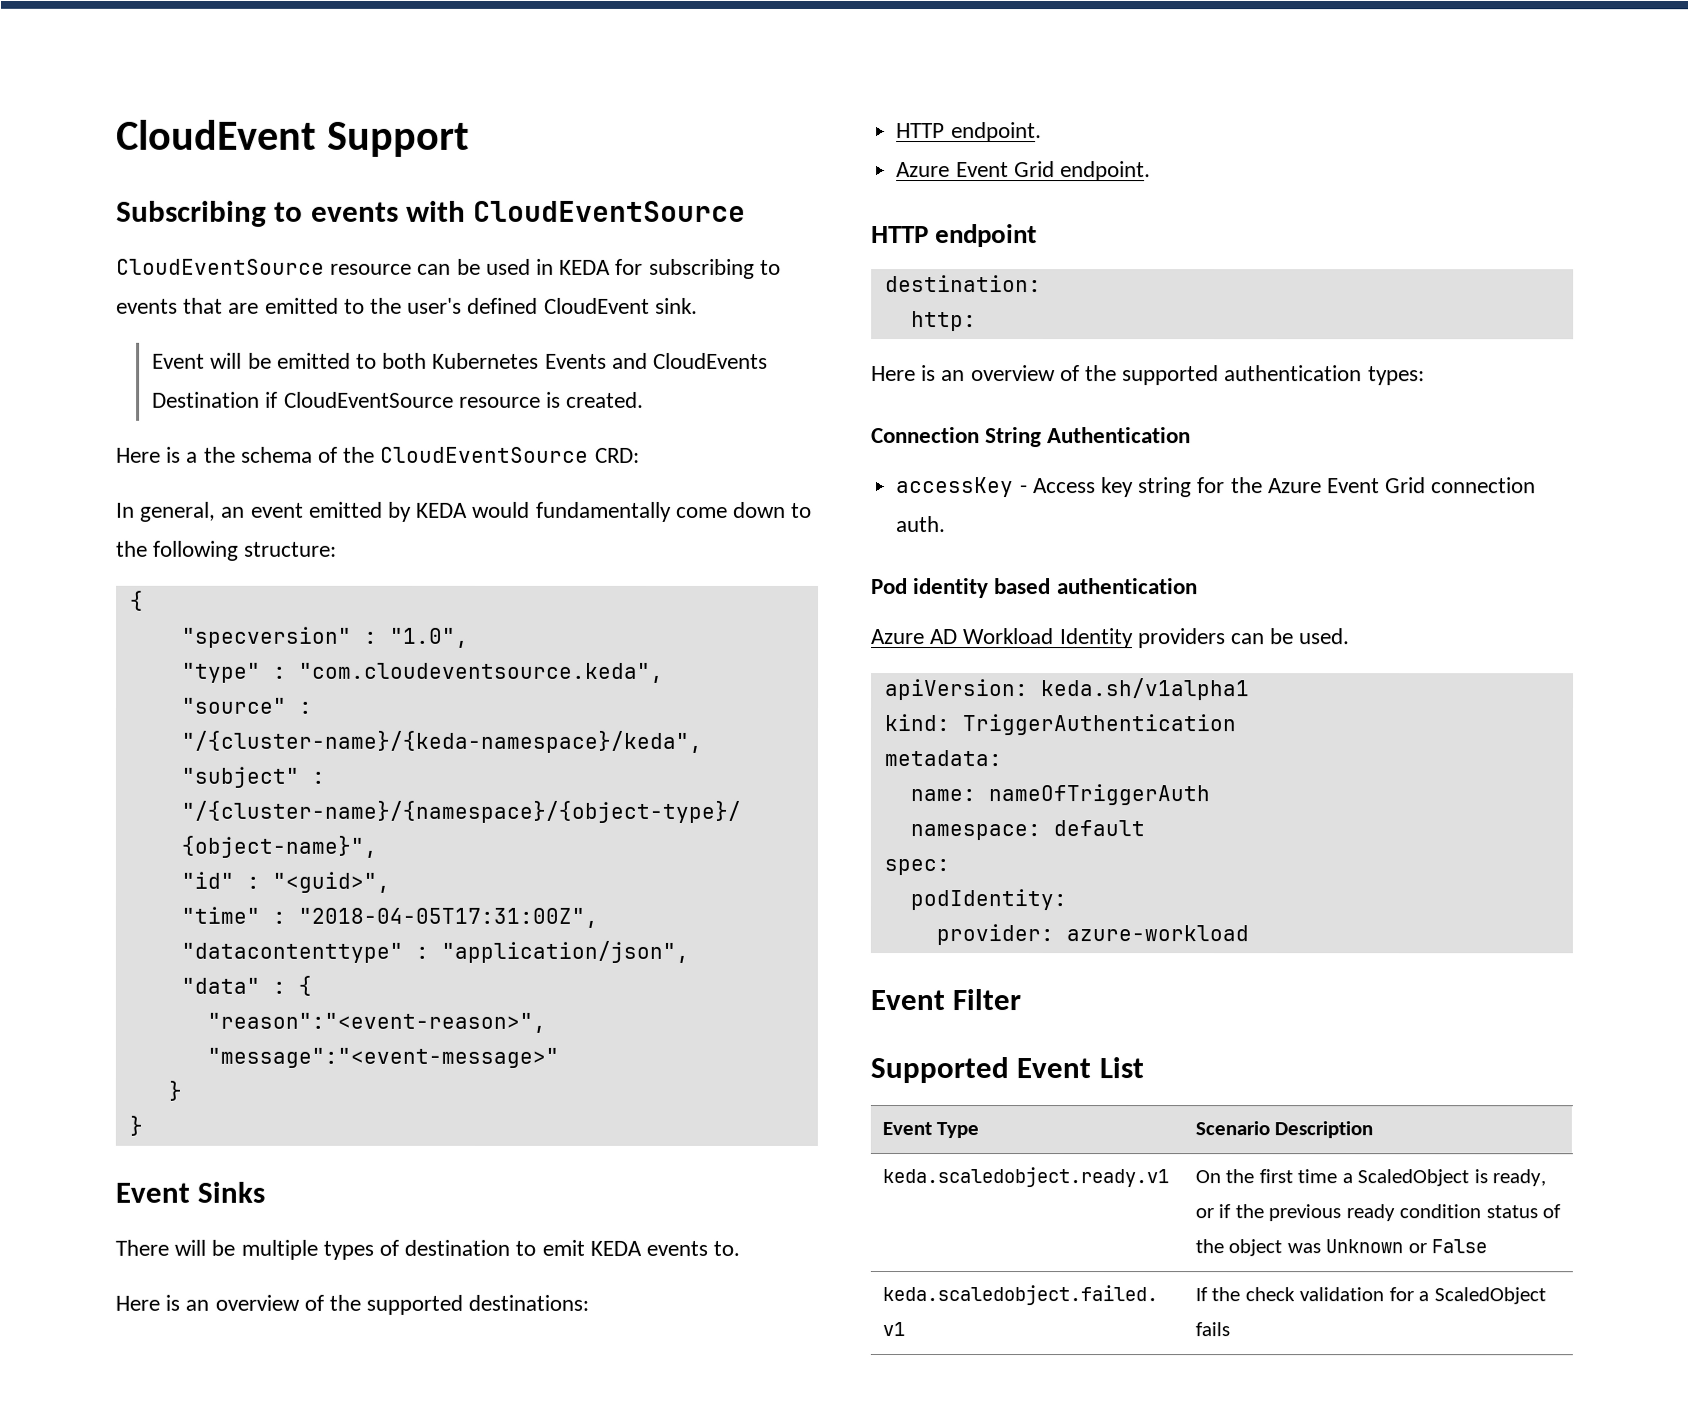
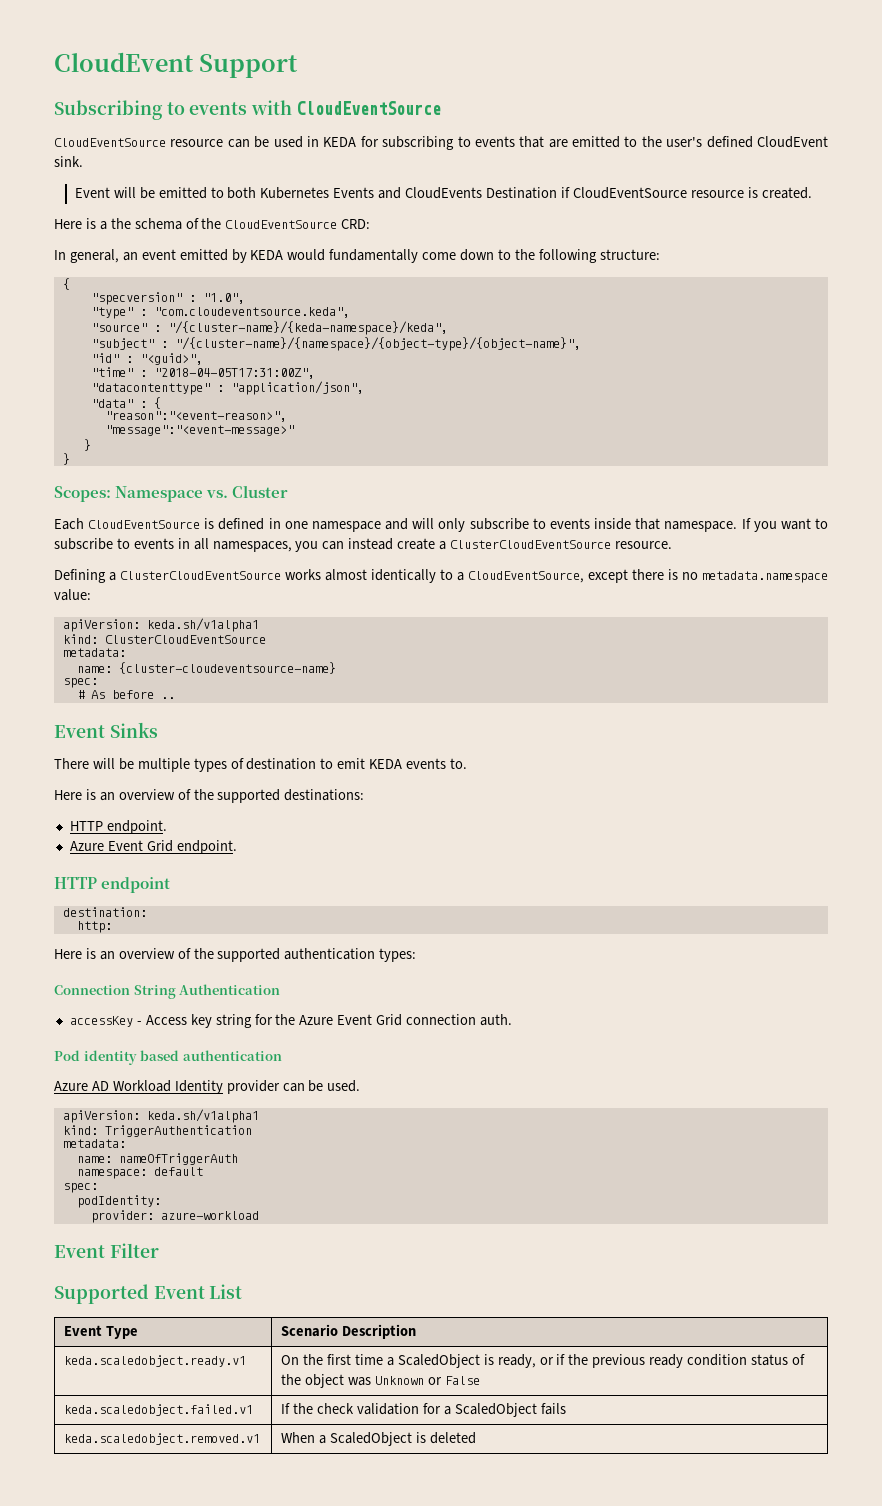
+ Scopes: Namespace vs. Cluster
+ Each CloudEventSource is defined in one namespace and will only subscribe to events inside that namespace. If you want to subscribe to events in all namespaces, you can instead create a ClusterCloudEventSource resource.
+ Defining a ClusterCloudEventSource works almost identically to a CloudEventSource, except there is no metadata.namespace value:
+ apiVersion: keda.sh/v1alpha1
+ kind: ClusterCloudEventSource
+ metadata:
+ name: {cluster-cloudeventsource-name}
+ spec:
+ # As before ..
- Azure AD Workload Identity providers can be used.
+ Azure AD Workload Identity provider can be used.
+ keda.scaledobject.removed.v1 | When a ScaledObject is deleted

